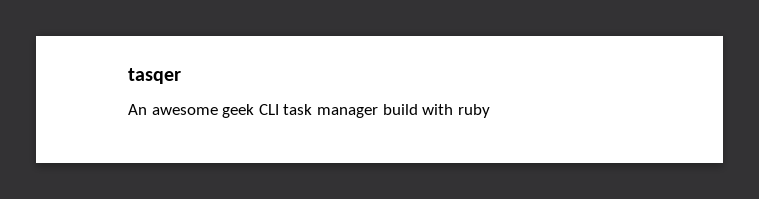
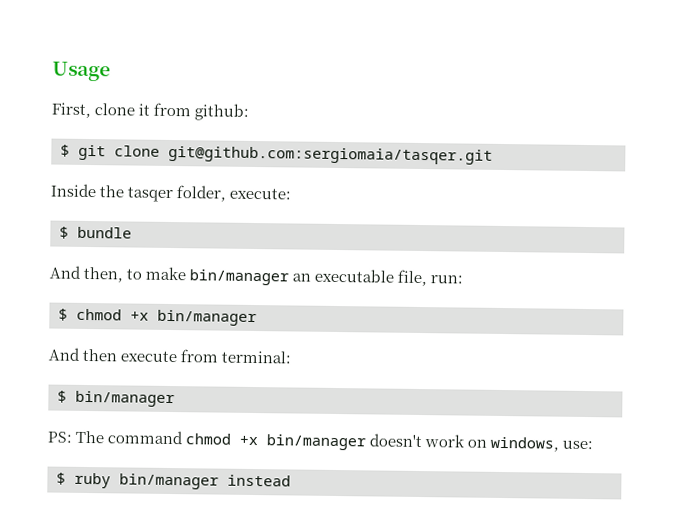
- tasqer
- An awesome geek CLI task manager build with ruby
+ Usage
+ First, clone it from github:
+ $ git clone git@github.com:sergiomaia/tasqer.git
+ Inside the tasqer folder, execute:
+ $ bundle
+ And then, to make bin/manager an executable file, run:
+ $ chmod +x bin/manager
+ And then execute from terminal:
+ $ bin/manager
+ PS: The command chmod +x bin/manager doesn't work on windows, use:
+ $ ruby bin/manager instead

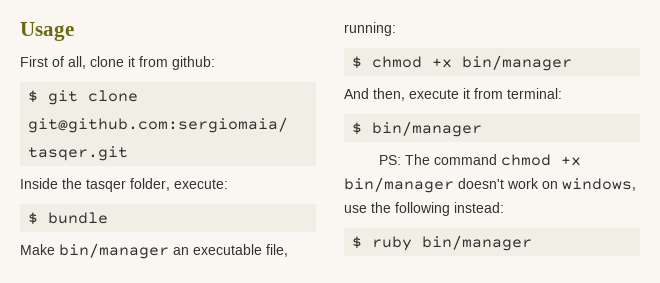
- First, clone it from github:
+ First of all, clone it from github:
- And then, to make bin/manager an executable file, run:
+ Make bin/manager an executable file, running:
- And then execute from terminal:
+ And then, execute it from terminal:
- PS: The command chmod +x bin/manager doesn't work on windows, use:
+ PS: The command chmod +x bin/manager doesn't work on windows, use the following instead:
- $ ruby bin/manager instead
+ $ ruby bin/manager

